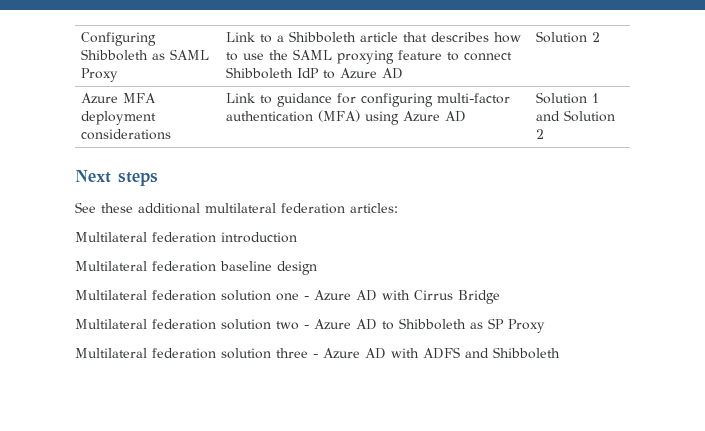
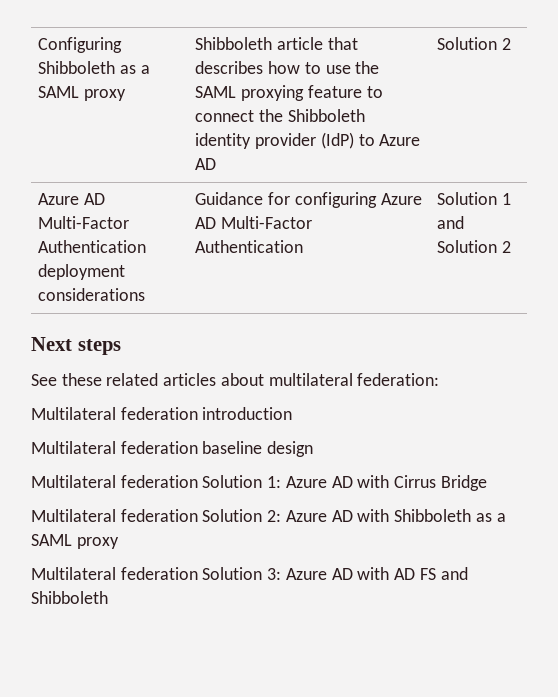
- Configuring Shibboleth as SAML Proxy | Link to a Shibboleth article that describes how to use the SAML proxying feature to connect Shibboleth IdP to Azure AD | Solution 2
+ Configuring Shibboleth as a SAML proxy | Shibboleth article that describes how to use the SAML proxying feature to connect the Shibboleth identity provider (IdP) to Azure AD | Solution 2
- Azure MFA deployment considerations | Link to guidance for configuring multi-factor authentication (MFA) using Azure AD | Solution 1 and Solution 2
+ Azure AD Multi-Factor Authentication deployment considerations | Guidance for configuring Azure AD Multi-Factor Authentication | Solution 1 and Solution 2
- See these additional multilateral federation articles:
+ See these related articles about multilateral federation:
- Multilateral federation solution one - Azure AD with Cirrus Bridge
+ Multilateral federation Solution 1: Azure AD with Cirrus Bridge
- Multilateral federation solution two - Azure AD to Shibboleth as SP Proxy
- Multilateral federation solution three - Azure AD with ADFS and Shibboleth
+ Multilateral federation Solution 2: Azure AD with Shibboleth as a SAML proxy
+ Multilateral federation Solution 3: Azure AD with AD FS and Shibboleth

